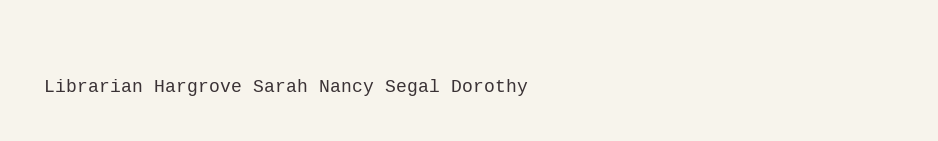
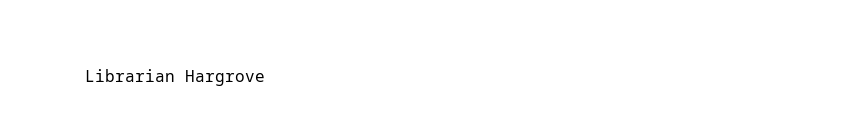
- Librarian Hargrove Sarah Nancy Segal Dorothy
+ Librarian Hargrove

